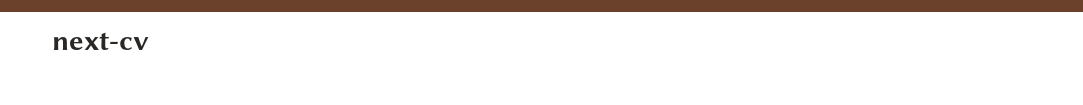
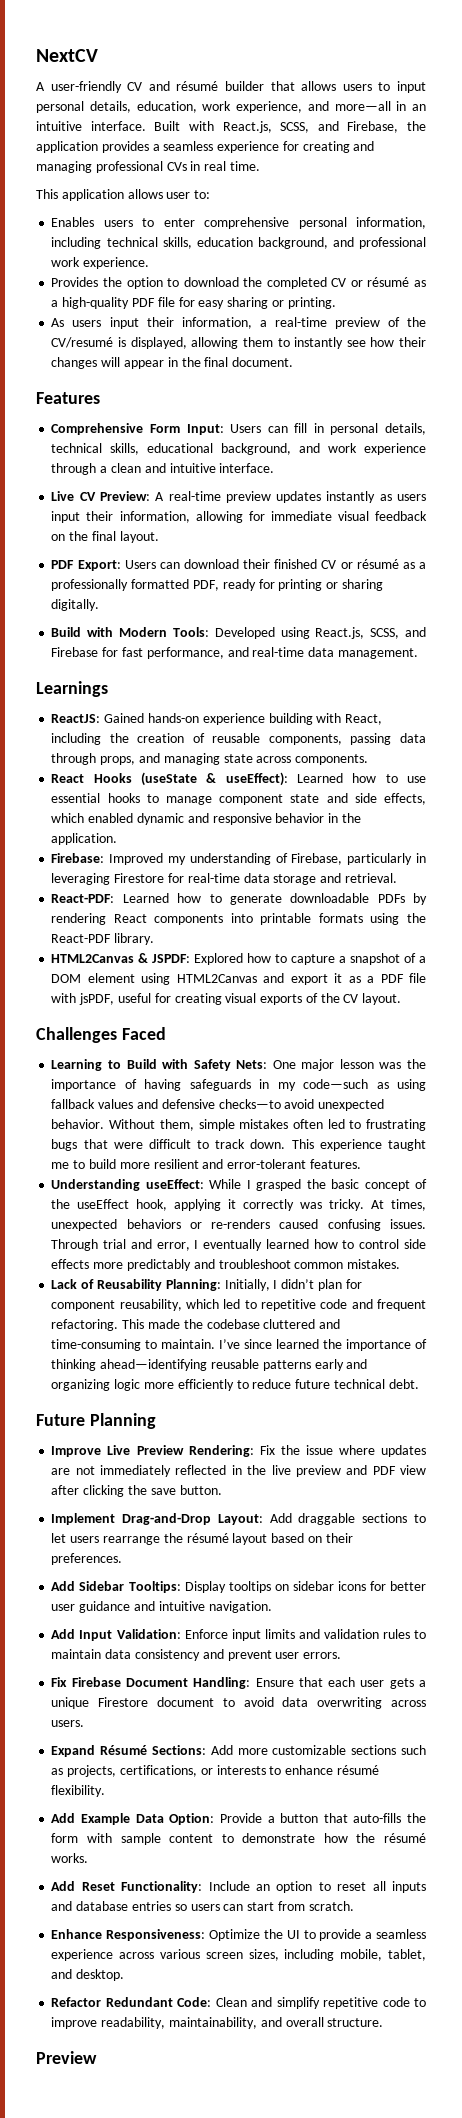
- next-cv
+ NextCV
+ A user-friendly CV and résumé builder that allows users to input personal details, education, work experience, and more—all in an intuitive interface. Built with React.js, SCSS, and Firebase, the application provides a seamless experience for creating and managing professional CVs in real time.
+ This application allows user to:
+ Enables users to enter comprehensive personal information, including technical skills, education background, and professional work experience.
+ Provides the option to download the completed CV or résumé as a high-quality PDF file for easy sharing or printing.
+ As users input their information, a real-time preview of the CV/resumé is displayed, allowing them to instantly see how their changes will appear in the final document.
+ Features
+ Comprehensive Form Input: Users can fill in personal details, technical skills, educational background, and work experience through a clean and intuitive interface.
+ Live CV Preview: A real-time preview updates instantly as users input their information, allowing for immediate visual feedback on the final layout.
+ PDF Export: Users can download their finished CV or résumé as a professionally formatted PDF, ready for printing or sharing digitally.
+ Build with Modern Tools: Developed using React.js, SCSS, and Firebase for fast performance, and real-time data management.
+ Learnings
+ ReactJS: Gained hands-on experience building with React, including the creation of reusable components, passing data through props, and managing state across components.
+ React Hooks (useState & useEffect): Learned how to use essential hooks to manage component state and side effects, which enabled dynamic and responsive behavior in the application.
+ Firebase: Improved my understanding of Firebase, particularly in leveraging Firestore for real-time data storage and retrieval.
+ React-PDF: Learned how to generate downloadable PDFs by rendering React components into printable formats using the React-PDF library.
+ HTML2Canvas & JSPDF: Explored how to capture a snapshot of a DOM element using HTML2Canvas and export it as a PDF file with jsPDF, useful for creating visual exports of the CV layout.
+ Challenges Faced
+ Learning to Build with Safety Nets: One major lesson was the importance of having safeguards in my code—such as using fallback values and defensive checks—to avoid unexpected behavior. Without them, simple mistakes often led to frustrating bugs that were difficult to track down. This experience taught me to build more resilient and error-tolerant features.
+ Understanding useEffect: While I grasped the basic concept of the useEffect hook, applying it correctly was tricky. At times, unexpected behaviors or re-renders caused confusing issues. Through trial and error, I eventually learned how to control side effects more predictably and troubleshoot common mistakes.
+ Lack of Reusability Planning: Initially, I didn’t plan for component reusability, which led to repetitive code and frequent refactoring. This made the codebase cluttered and time-consuming to maintain. I’ve since learned the importance of thinking ahead—identifying reusable patterns early and organizing logic more efficiently to reduce future technical debt.
+ Future Planning
+ Improve Live Preview Rendering: Fix the issue where updates are not immediately reflected in the live preview and PDF view after clicking the save button.
+ Implement Drag-and-Drop Layout: Add draggable sections to let users rearrange the résumé layout based on their preferences.
+ Add Sidebar Tooltips: Display tooltips on sidebar icons for better user guidance and intuitive navigation.
+ Add Input Validation: Enforce input limits and validation rules to maintain data consistency and prevent user errors.
+ Fix Firebase Document Handling: Ensure that each user gets a unique Firestore document to avoid data overwriting across users.
+ Expand Résumé Sections: Add more customizable sections such as projects, certifications, or interests to enhance résumé flexibility.
+ Add Example Data Option: Provide a button that auto-fills the form with sample content to demonstrate how the résumé works.
+ Add Reset Functionality: Include an option to reset all inputs and database entries so users can start from scratch.
+ Enhance Responsiveness: Optimize the UI to provide a seamless experience across various screen sizes, including mobile, tablet, and desktop.
+ Refactor Redundant Code: Clean and simplify repetitive code to improve readability, maintainability, and overall structure.
+ Preview

